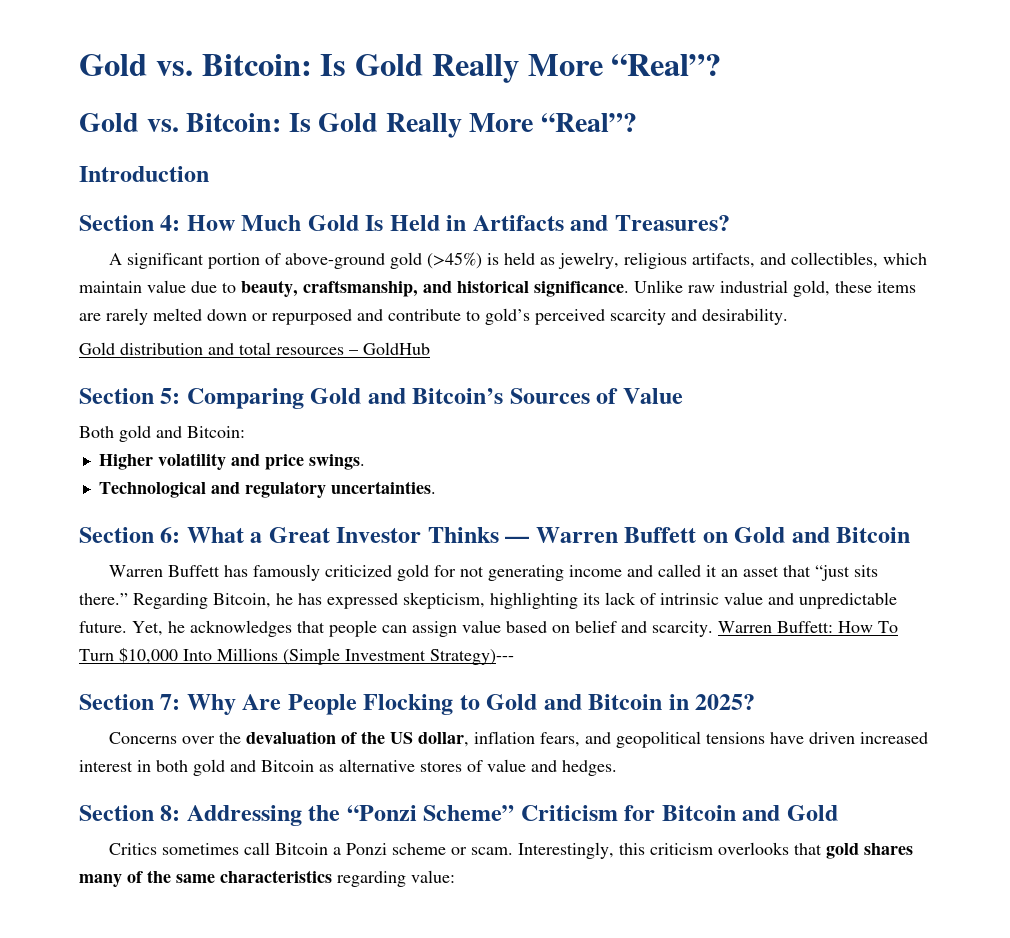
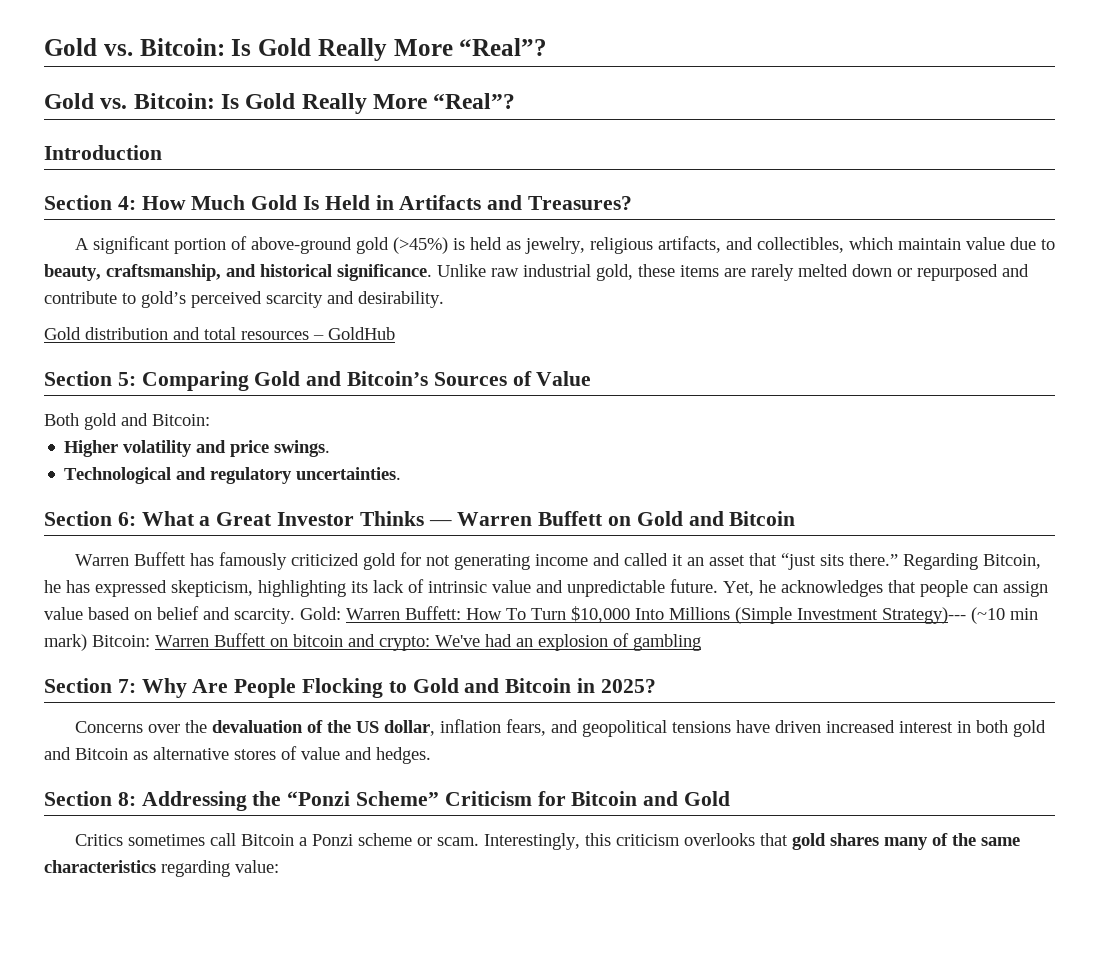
- Warren Buffett: How To Turn $10,000 Into Millions (Simple Investment Strategy)---
+ Gold: Warren Buffett: How To Turn $10,000 Into Millions (Simple Investment Strategy)--- (~10 min mark) Bitcoin: Warren Buffett on bitcoin and crypto: We've had an explosion of gambling

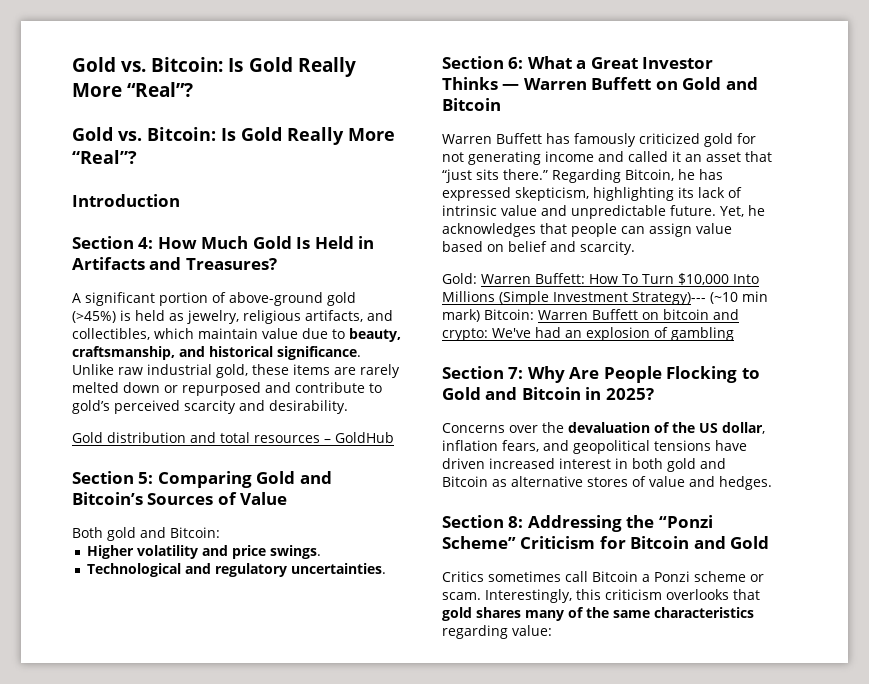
- Yet, he acknowledges that people can assign value based on belief and scarcity. Gold: Warren Buffett: How To Turn $10,000 Into Millions (Simple Investment Strategy)--- (~10 min mark) Bitcoin: Warren Buffett on bitcoin and crypto: We've had an explosion of gambling
+ Yet, he acknowledges that people can assign value based on belief and scarcity.
+ Gold: Warren Buffett: How To Turn $10,000 Into Millions (Simple Investment Strategy)--- (~10 min mark) Bitcoin: Warren Buffett on bitcoin and crypto: We've had an explosion of gambling

